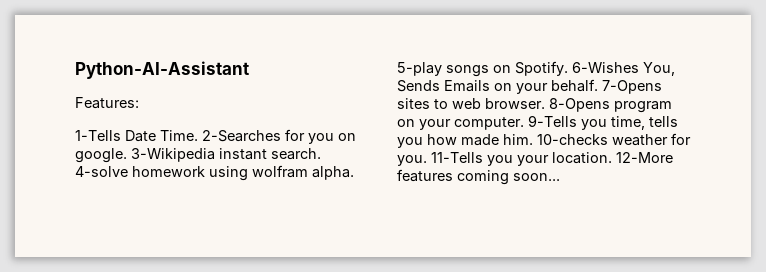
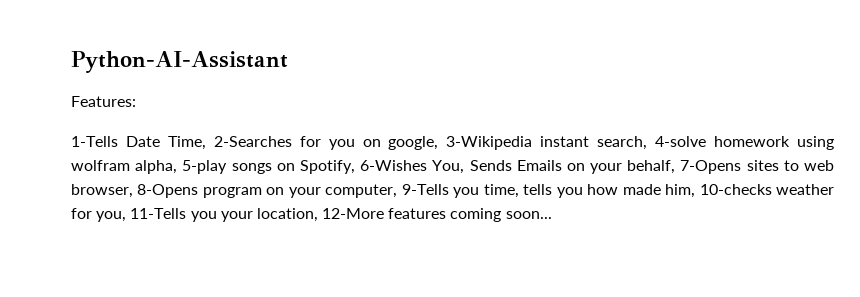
- 1-Tells Date Time. 2-Searches for you on google. 3-Wikipedia instant search. 4-solve homework using wolfram alpha. 5-play songs on Spotify. 6-Wishes You, Sends Emails on your behalf. 7-Opens sites to web browser. 8-Opens program on your computer. 9-Tells you time, tells you how made him. 10-checks weather for you. 11-Tells you your location. 12-More features coming soon...
+ 1-Tells Date Time, 2-Searches for you on google, 3-Wikipedia instant search, 4-solve homework using wolfram alpha, 5-play songs on Spotify, 6-Wishes You, Sends Emails on your behalf, 7-Opens sites to web browser, 8-Opens program on your computer, 9-Tells you time, tells you how made him, 10-checks weather for you, 11-Tells you your location, 12-More features coming soon...

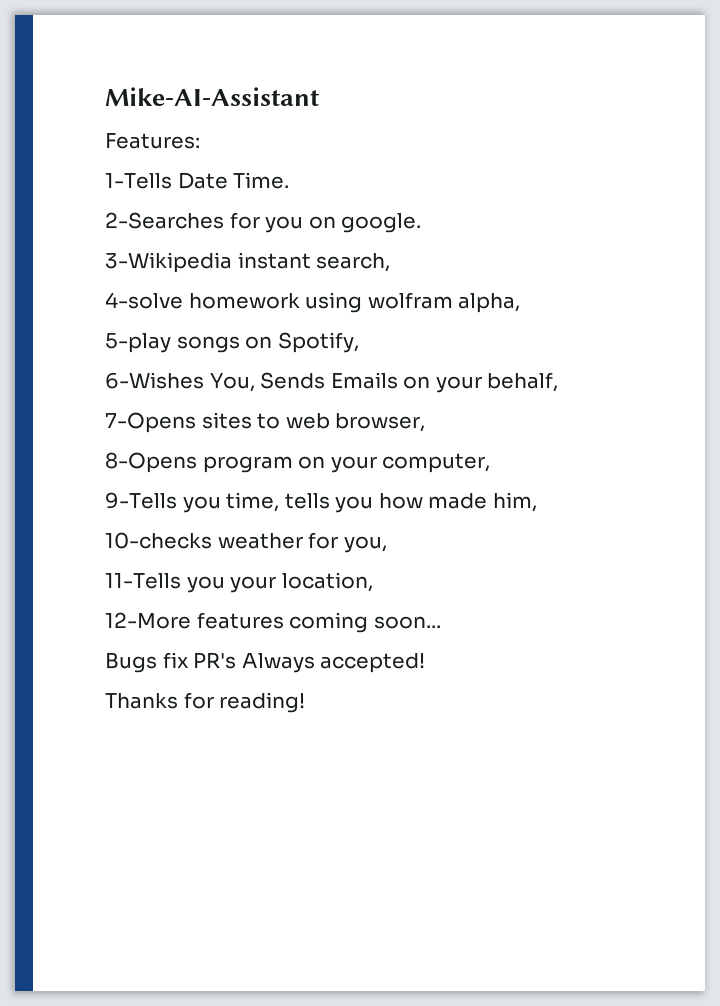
- Python-AI-Assistant
+ Mike-AI-Assistant
- 1-Tells Date Time, 2-Searches for you on google, 3-Wikipedia instant search, 4-solve homework using wolfram alpha, 5-play songs on Spotify, 6-Wishes You, Sends Emails on your behalf, 7-Opens sites to web browser, 8-Opens program on your computer, 9-Tells you time, tells you how made him, 10-checks weather for you, 11-Tells you your location, 12-More features coming soon...
+ 1-Tells Date Time.
+ 2-Searches for you on google.
+ 3-Wikipedia instant search,
+ 4-solve homework using wolfram alpha,
+ 5-play songs on Spotify,
+ 6-Wishes You, Sends Emails on your behalf,
+ 7-Opens sites to web browser,
+ 8-Opens program on your computer,
+ 9-Tells you time, tells you how made him,
+ 10-checks weather for you,
+ 11-Tells you your location,
+ 12-More features coming soon...
+ Bugs fix PR's Always accepted!
+ Thanks for reading!

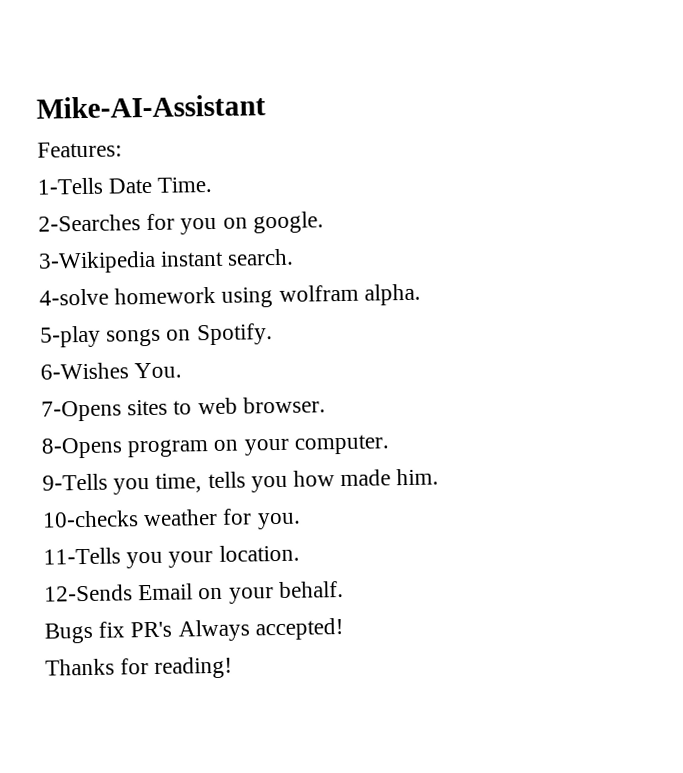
- 3-Wikipedia instant search,
+ 3-Wikipedia instant search.
- 4-solve homework using wolfram alpha,
+ 4-solve homework using wolfram alpha.
- 5-play songs on Spotify,
+ 5-play songs on Spotify.
- 6-Wishes You, Sends Emails on your behalf,
+ 6-Wishes You.
- 7-Opens sites to web browser,
+ 7-Opens sites to web browser.
- 8-Opens program on your computer,
+ 8-Opens program on your computer.
- 9-Tells you time, tells you how made him,
+ 9-Tells you time, tells you how made him.
- 10-checks weather for you,
+ 10-checks weather for you.
- 11-Tells you your location,
- 12-More features coming soon...
+ 11-Tells you your location.
+ 12-Sends Email on your behalf.

